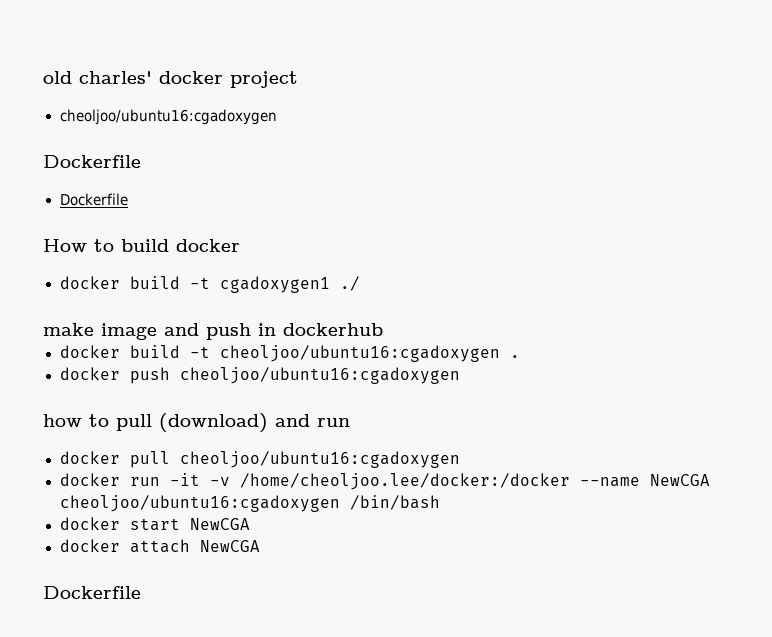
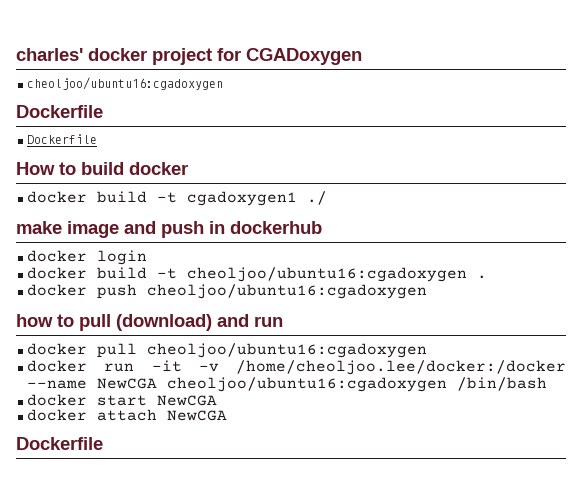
- old charles' docker project
+ charles' docker project for CGADoxygen
+ docker login

